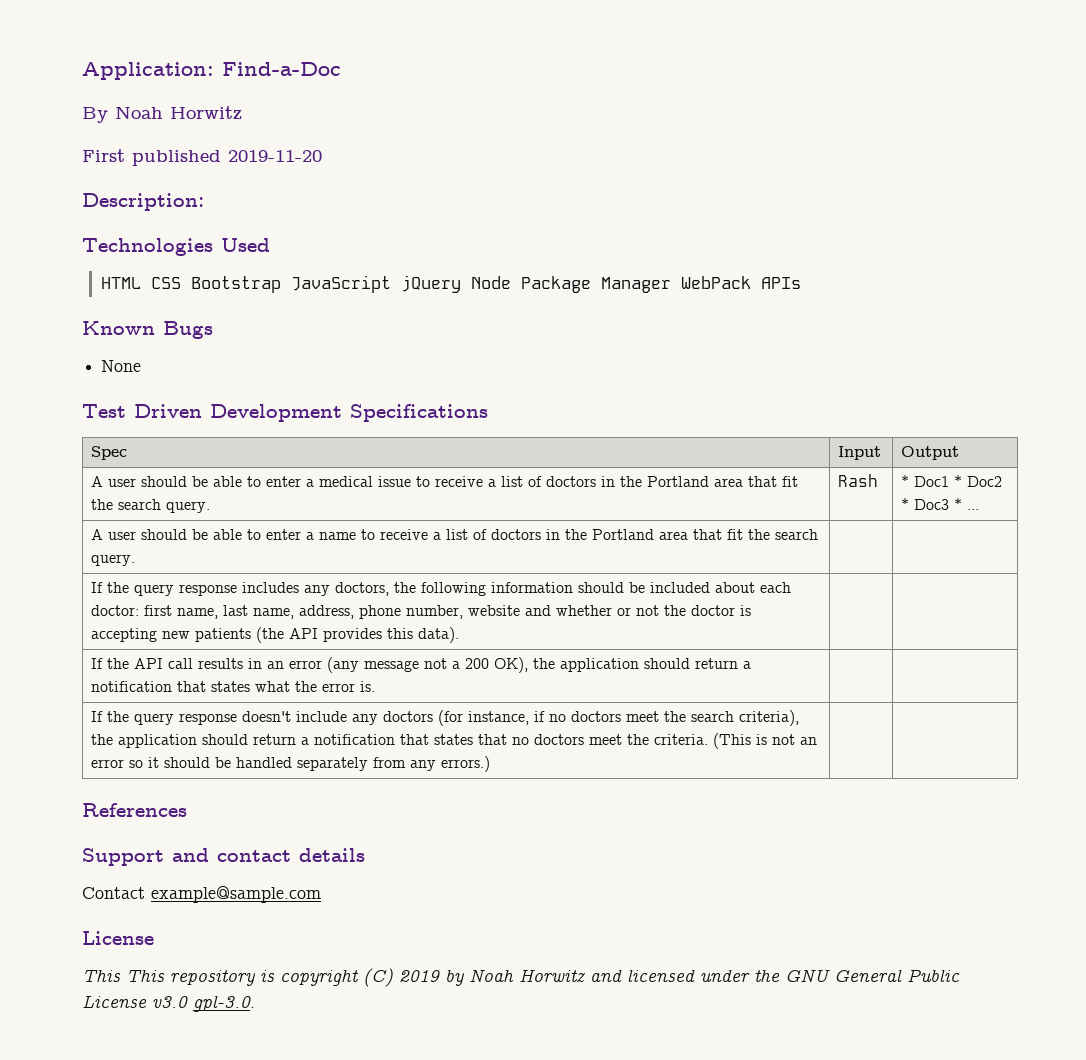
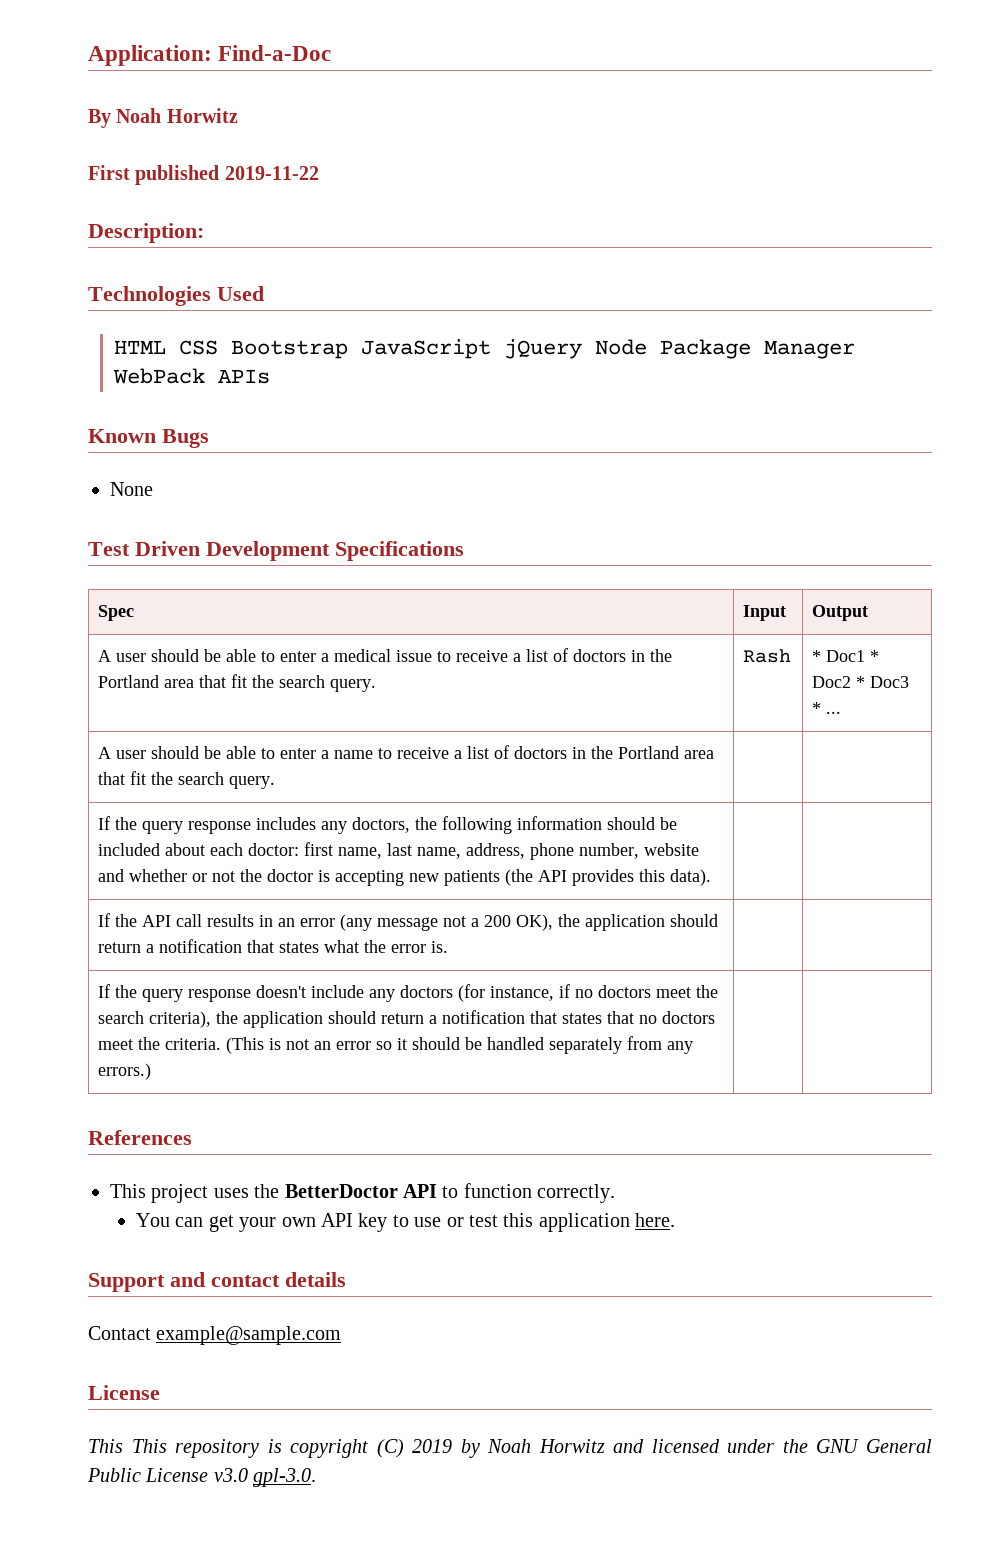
- First published 2019-11-20
+ First published 2019-11-22
+ This project uses the BetterDoctor API to function correctly.
+ You can get your own API key to use or test this application here.

